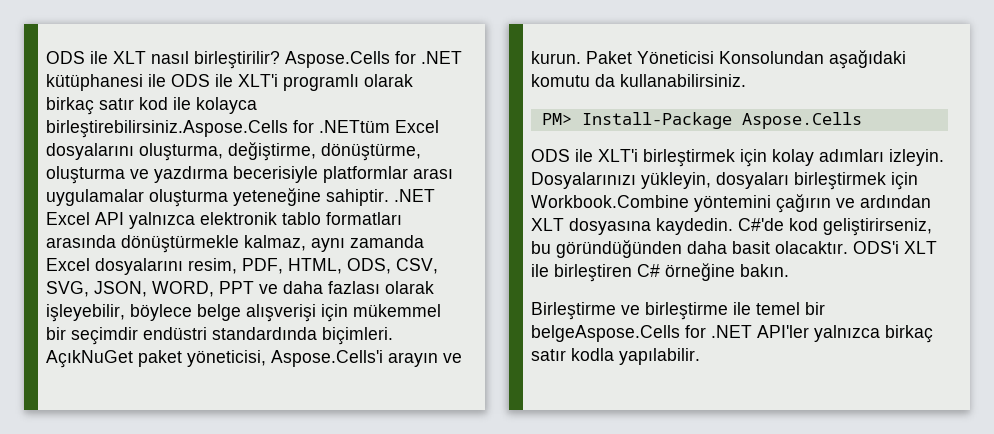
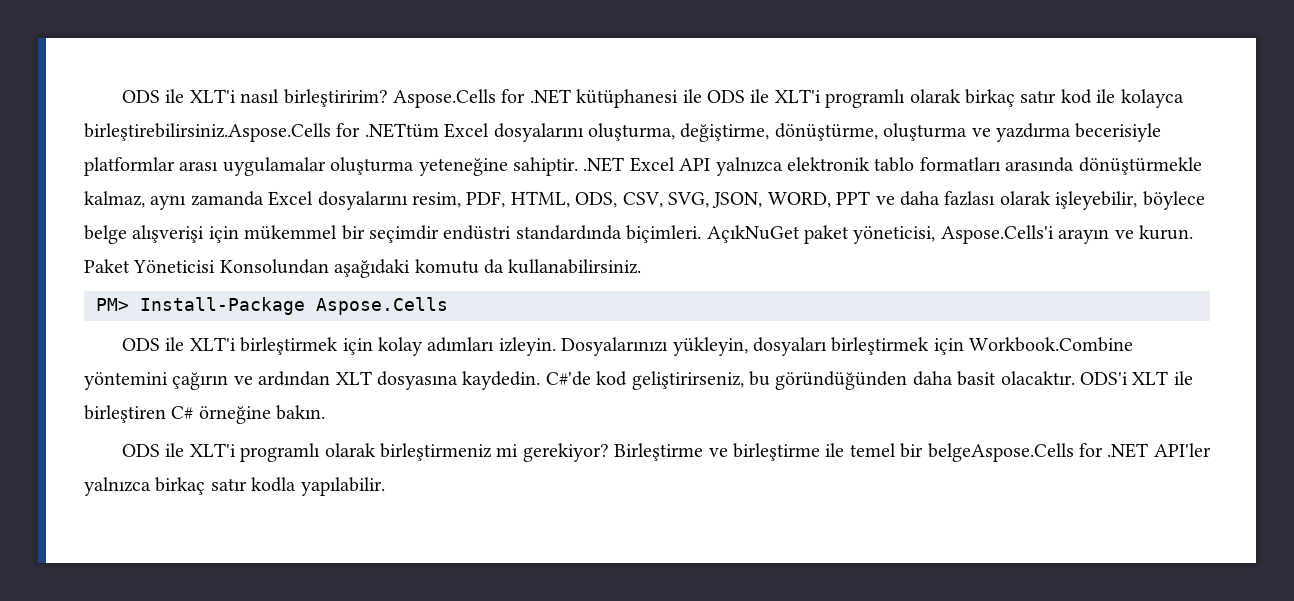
- ODS ile XLT nasıl birleştirilir?
+ ODS ile XLT'i nasıl birleştiririm?
+ ODS ile XLT'i programlı olarak birleştirmeniz mi gerekiyor?

